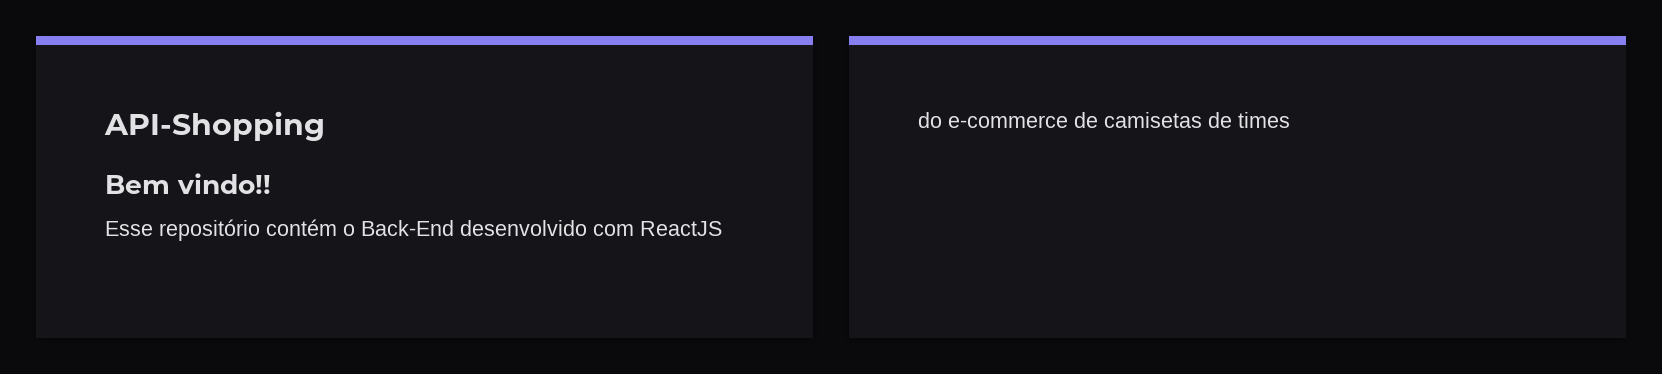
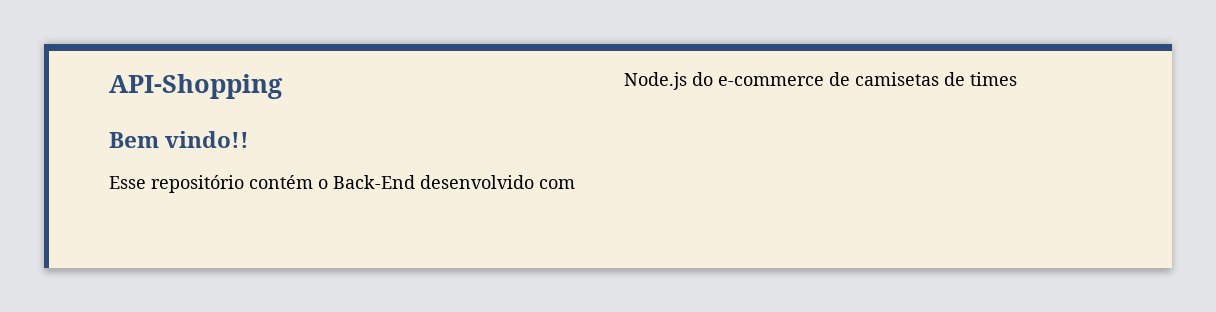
- Esse repositório contém o Back-End desenvolvido com ReactJS do e-commerce de camisetas de times
+ Esse repositório contém o Back-End desenvolvido com Node.js do e-commerce de camisetas de times

